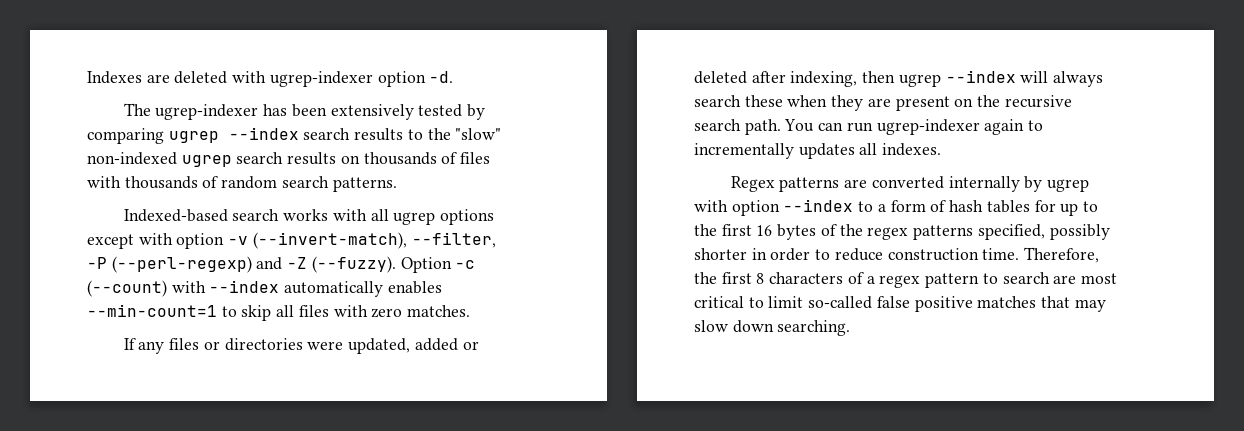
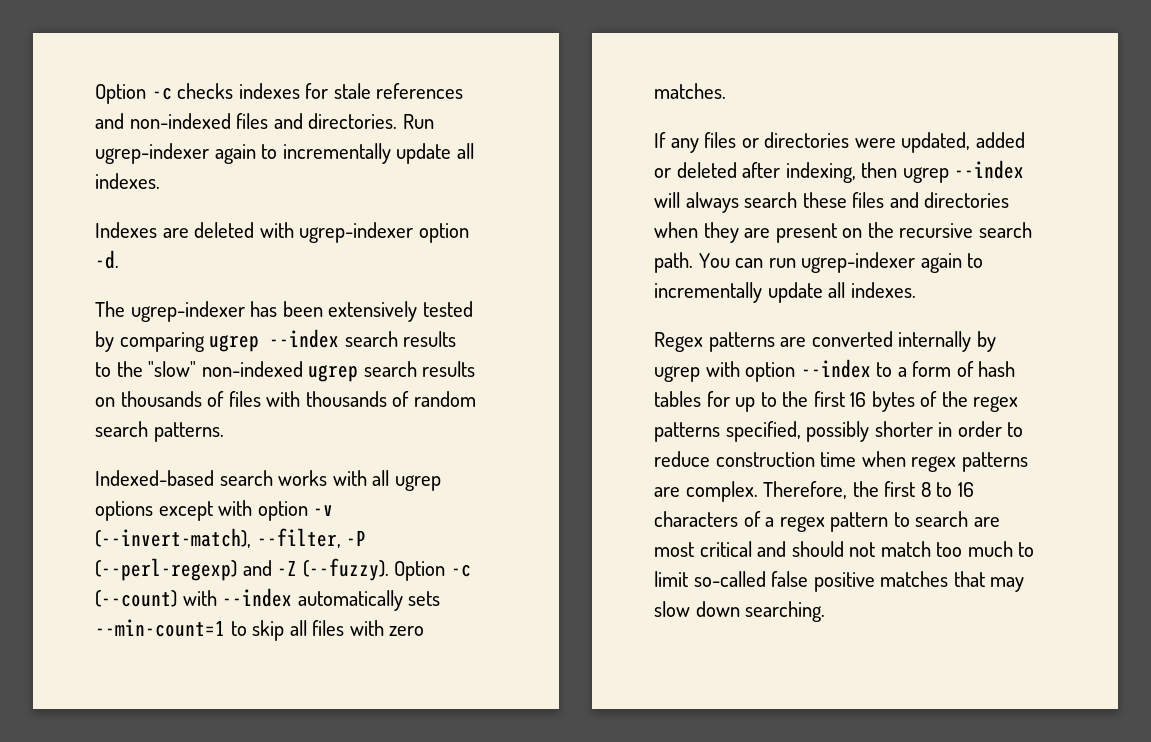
+ Option -c checks indexes for stale references and non-indexed files and directories. Run ugrep-indexer again to incrementally update all indexes.
- Option -c (--count) with --index automatically enables --min-count=1 to skip all files with zero matches.
+ Option -c (--count) with --index automatically sets --min-count=1 to skip all files with zero matches.
- If any files or directories were updated, added or deleted after indexing, then ugrep --index will always search these when they are present on the recursive search path.
+ If any files or directories were updated, added or deleted after indexing, then ugrep --index will always search these files and directories when they are present on the recursive search path.
- You can run ugrep-indexer again to incrementally updates all indexes.
+ You can run ugrep-indexer again to incrementally update all indexes.
- Regex patterns are converted internally by ugrep with option --index to a form of hash tables for up to the first 16 bytes of the regex patterns specified, possibly shorter in order to reduce construction time.
+ Regex patterns are converted internally by ugrep with option --index to a form of hash tables for up to the first 16 bytes of the regex patterns specified, possibly shorter in order to reduce construction time when regex patterns are complex.
- Therefore, the first 8 characters of a regex pattern to search are most critical to limit so-called false positive matches that may slow down searching.
+ Therefore, the first 8 to 16 characters of a regex pattern to search are most critical and should not match too much to limit so-called false positive matches that may slow down searching.

